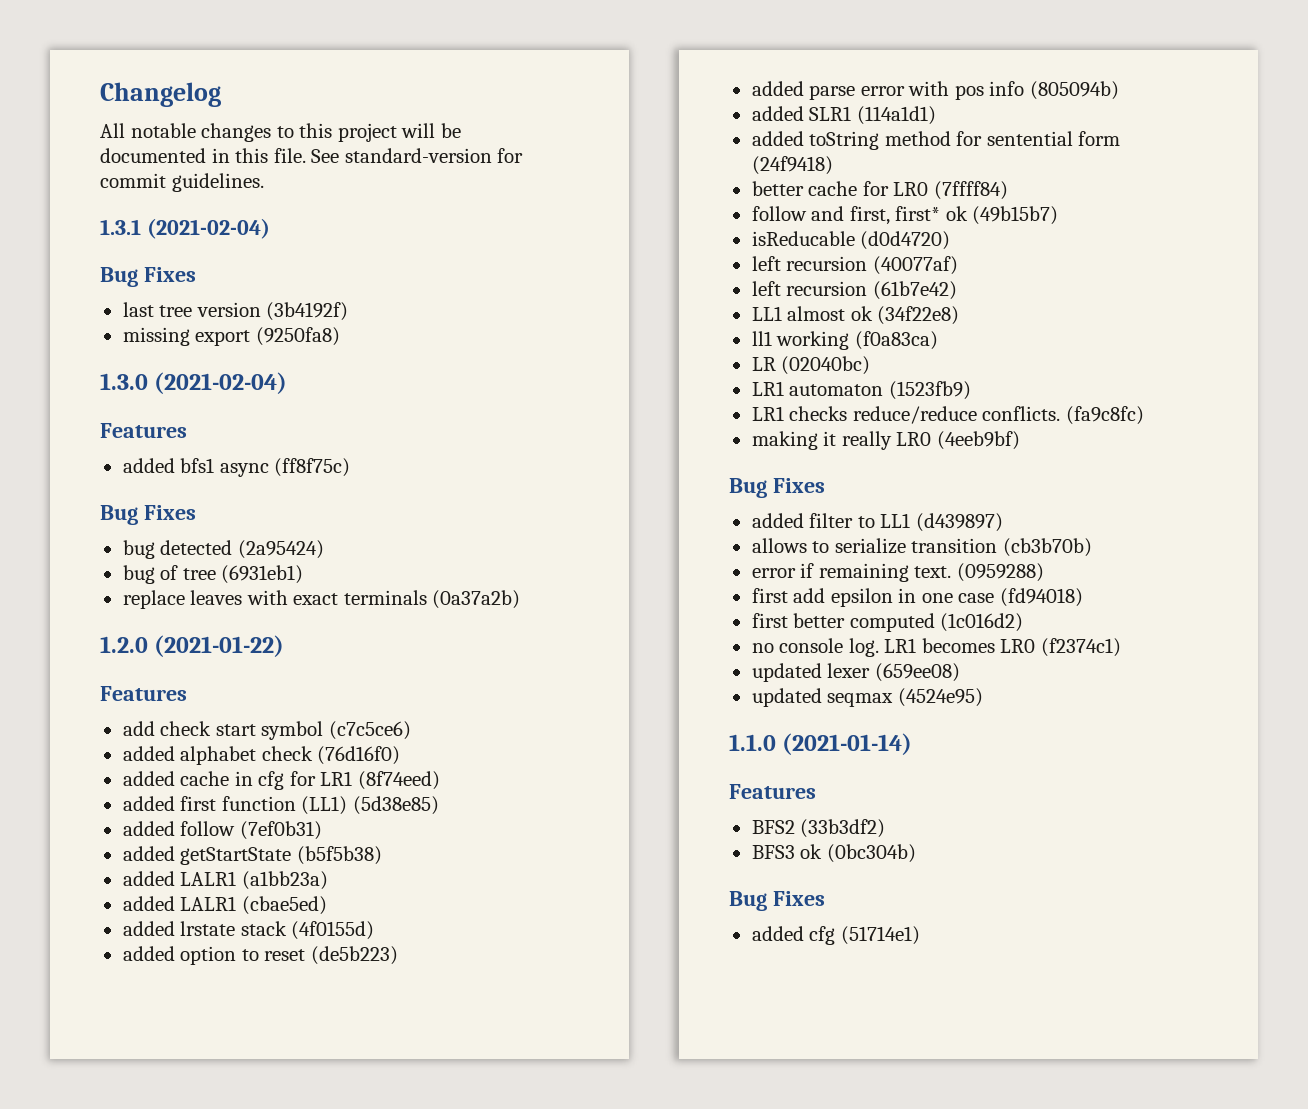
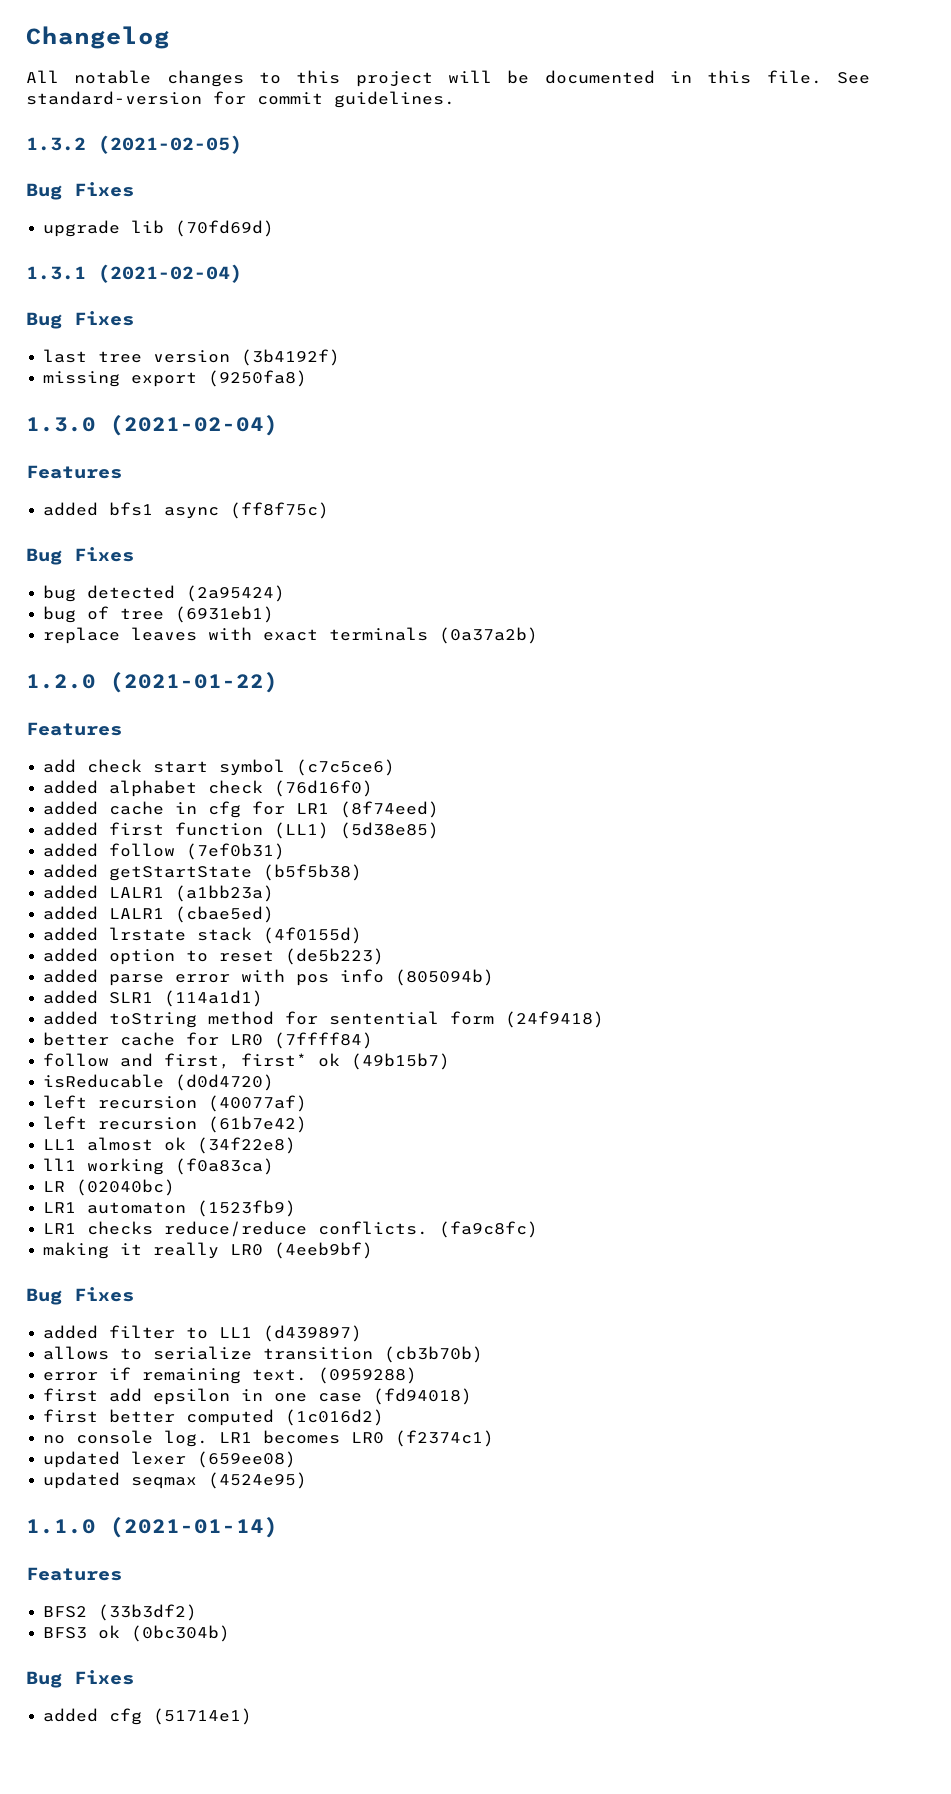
+ 1.3.2 (2021-02-05)
+ Bug Fixes
+ upgrade lib (70fd69d)

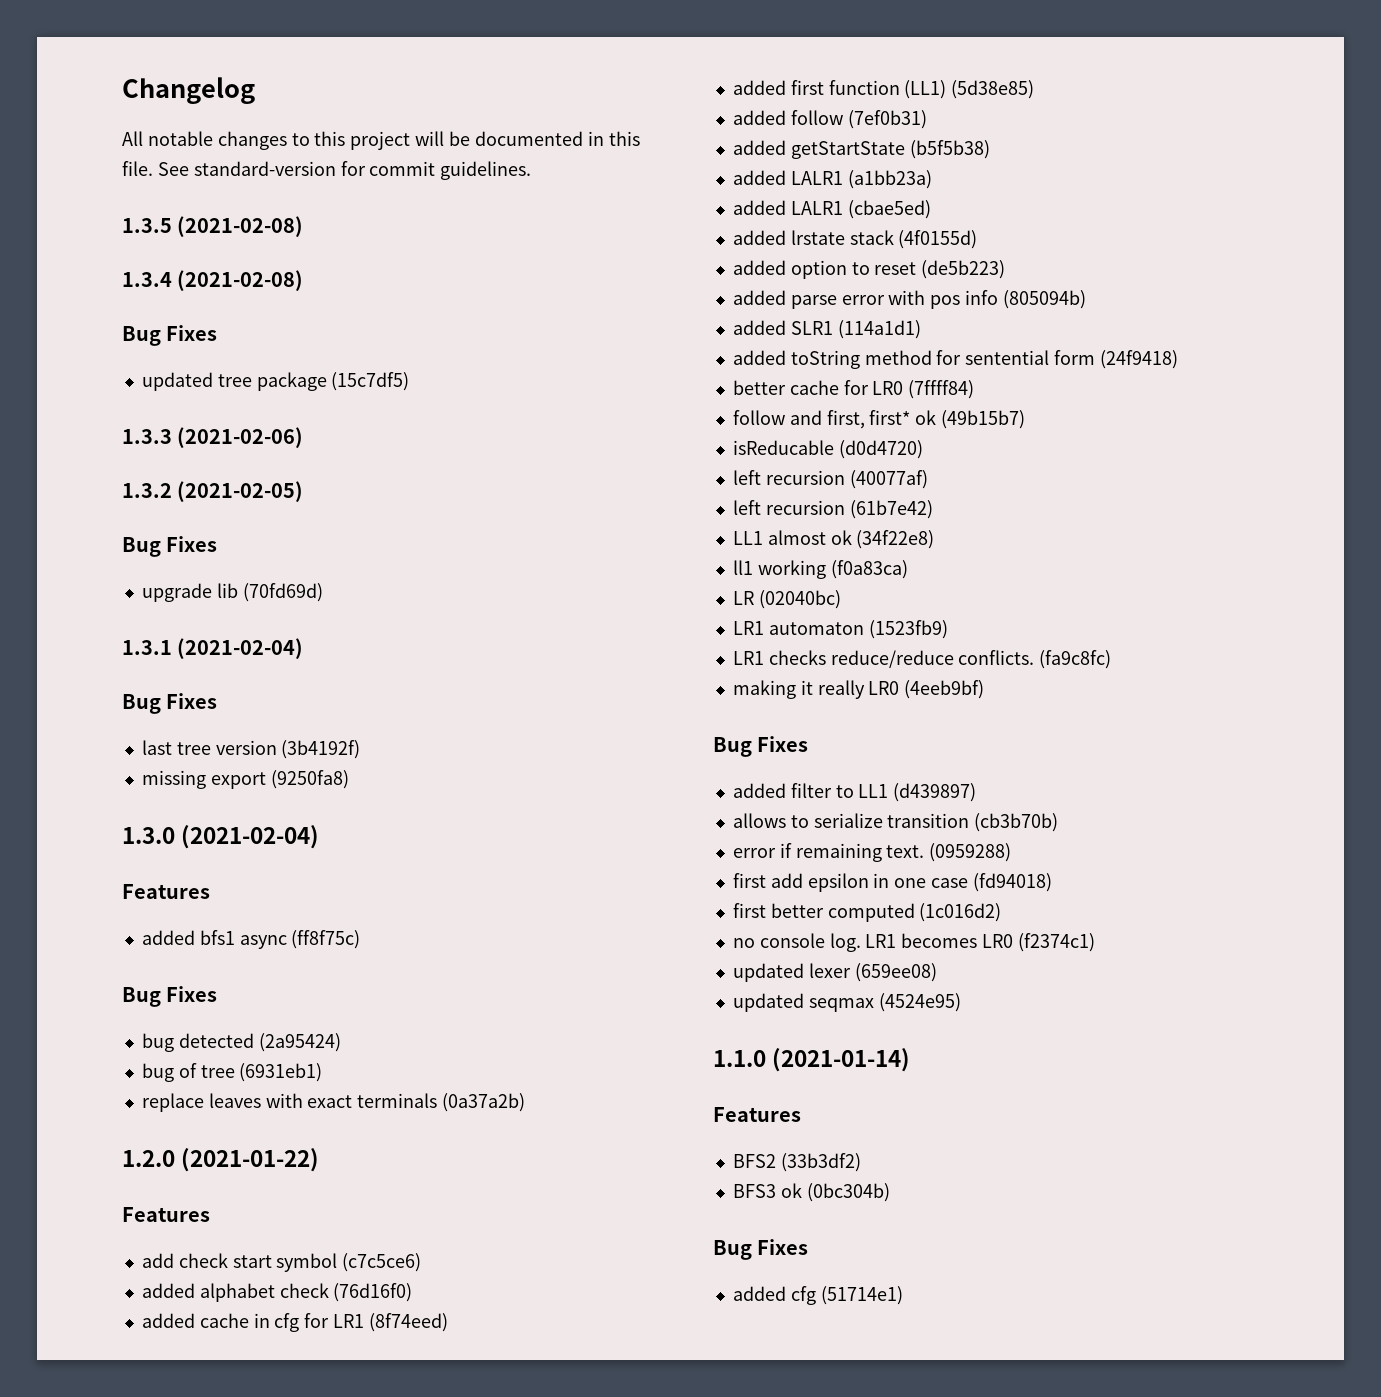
+ 1.3.5 (2021-02-08)
+ 1.3.4 (2021-02-08)
+ Bug Fixes
+ updated tree package (15c7df5)
+ 1.3.3 (2021-02-06)

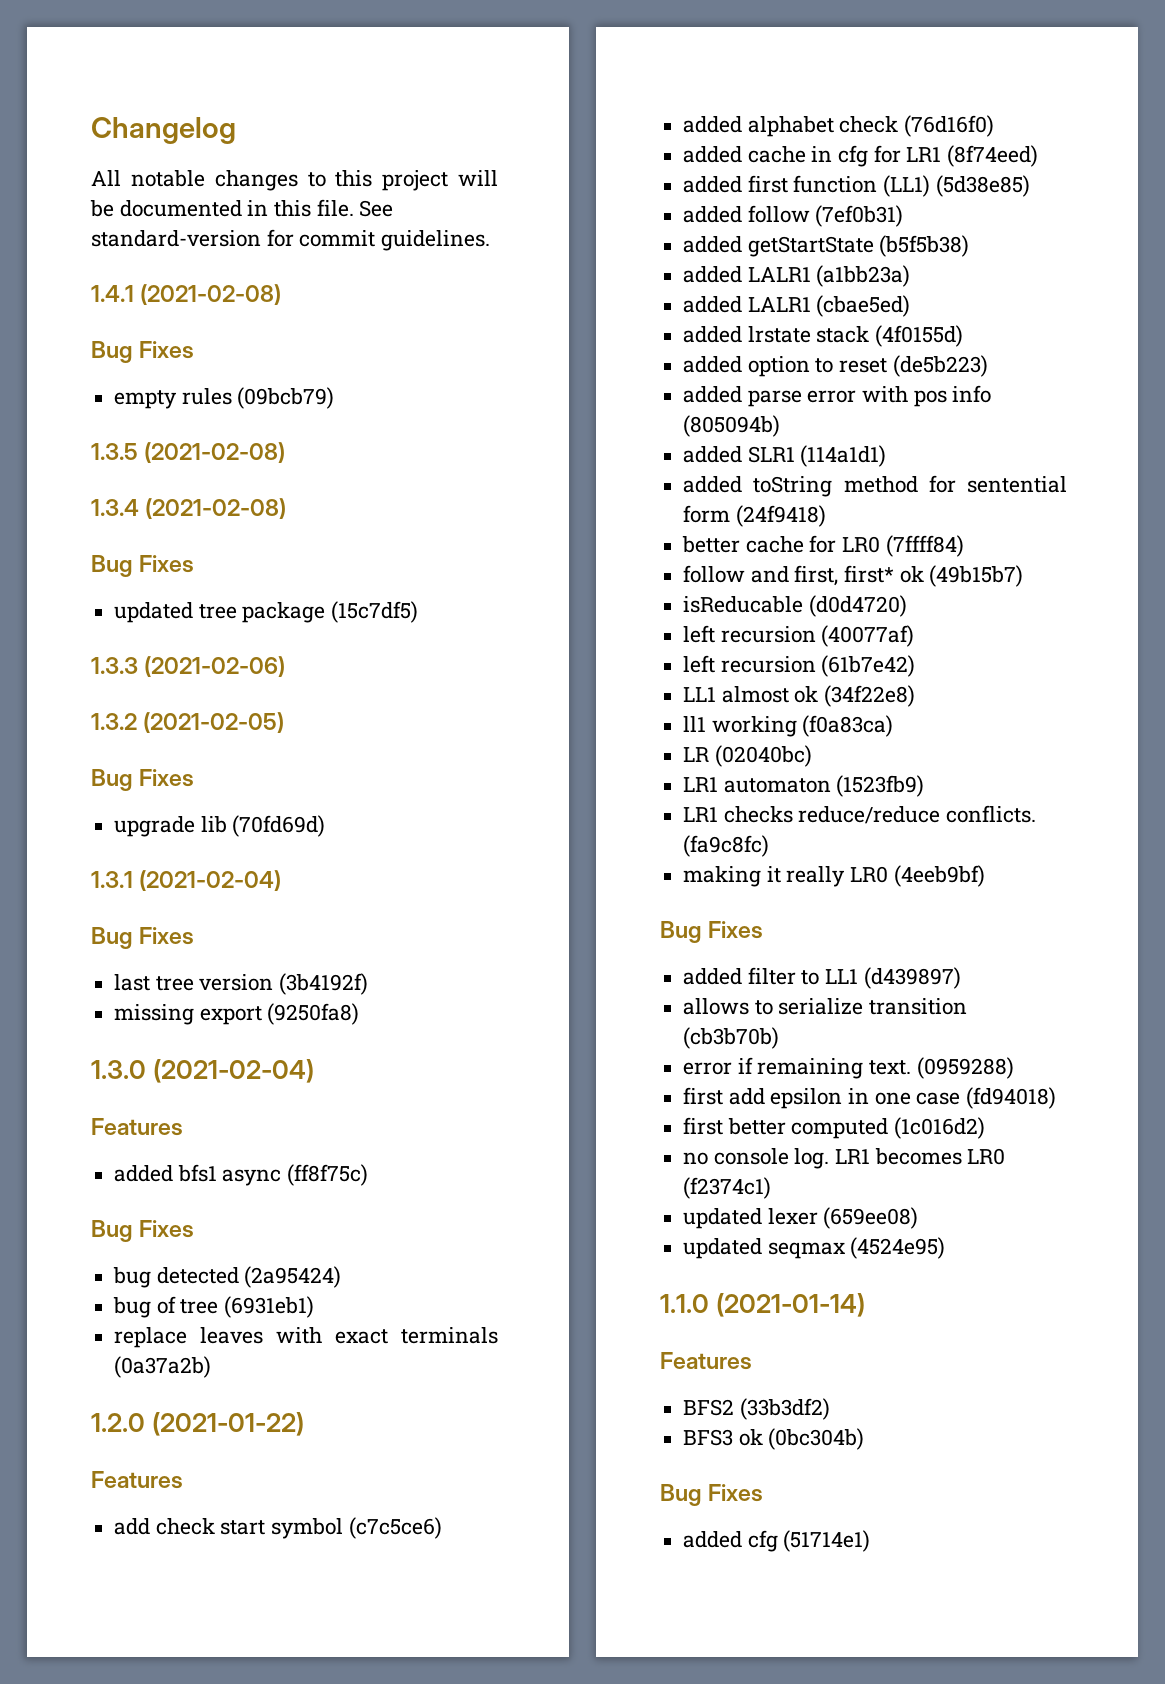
+ 1.4.1 (2021-02-08)
+ Bug Fixes
+ empty rules (09bcb79)

